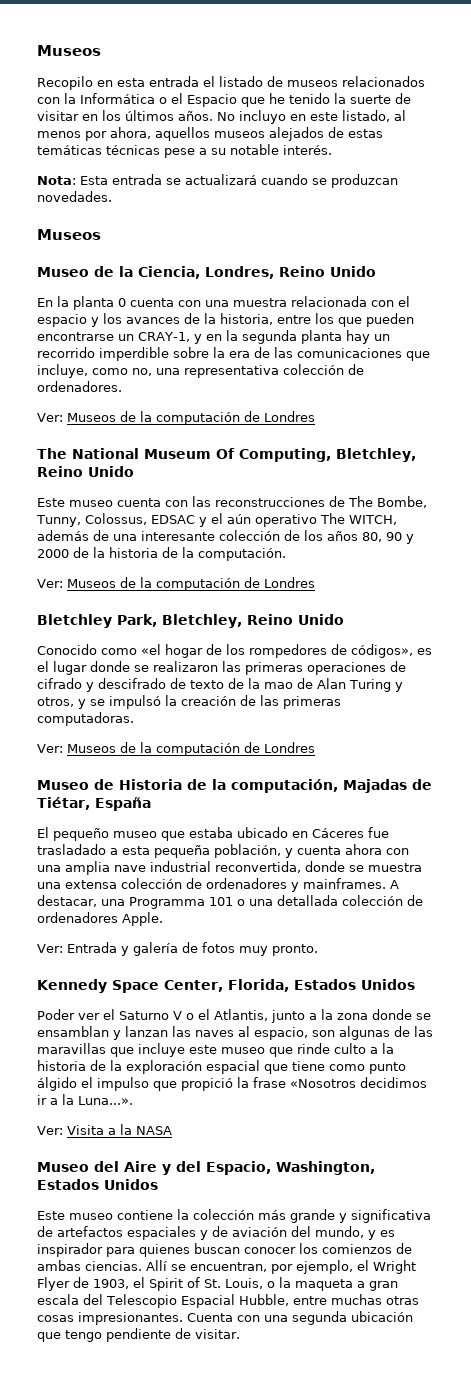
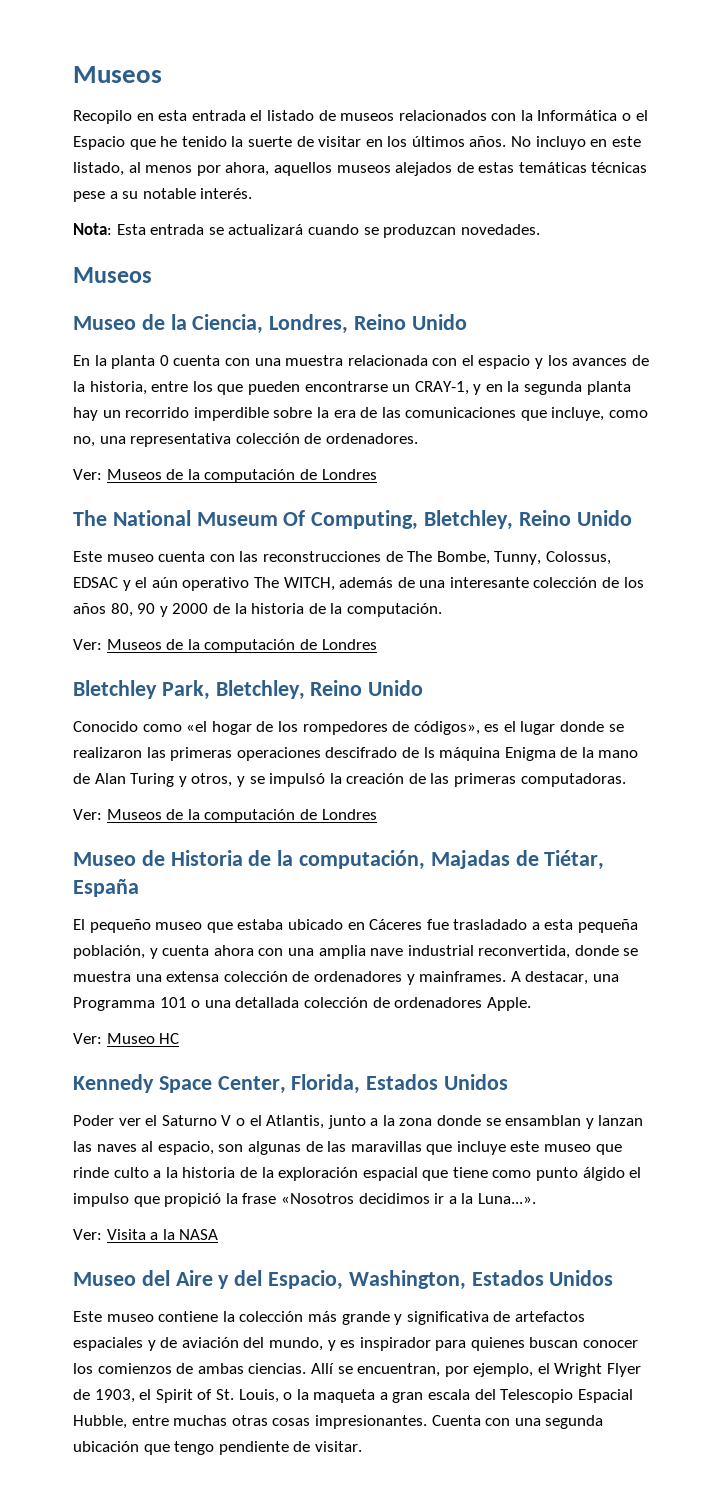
- Conocido como «el hogar de los rompedores de códigos», es el lugar donde se realizaron las primeras operaciones de cifrado y descifrado de texto de la mao de Alan Turing y otros, y se impulsó la creación de las primeras computadoras.
+ Conocido como «el hogar de los rompedores de códigos», es el lugar donde se realizaron las primeras operaciones descifrado de ls máquina Enigma de la mano de Alan Turing y otros, y se impulsó la creación de las primeras computadoras.
- Ver: Entrada y galería de fotos muy pronto.
+ Ver: Museo HC

